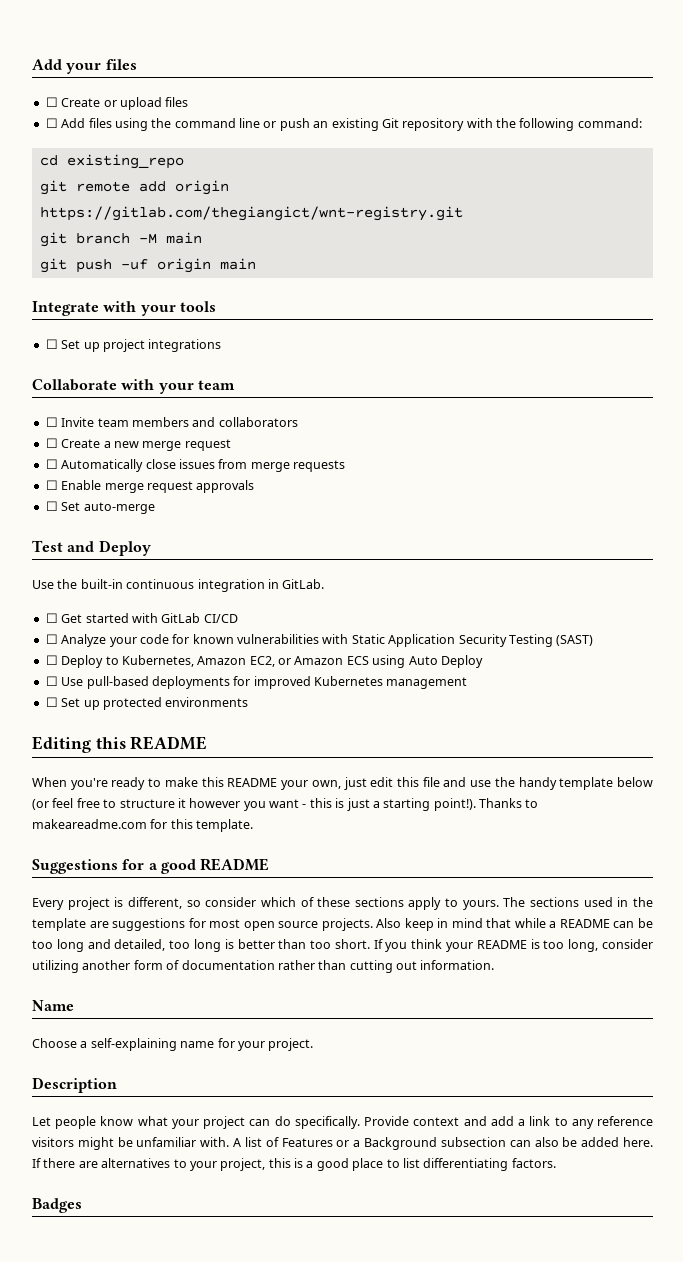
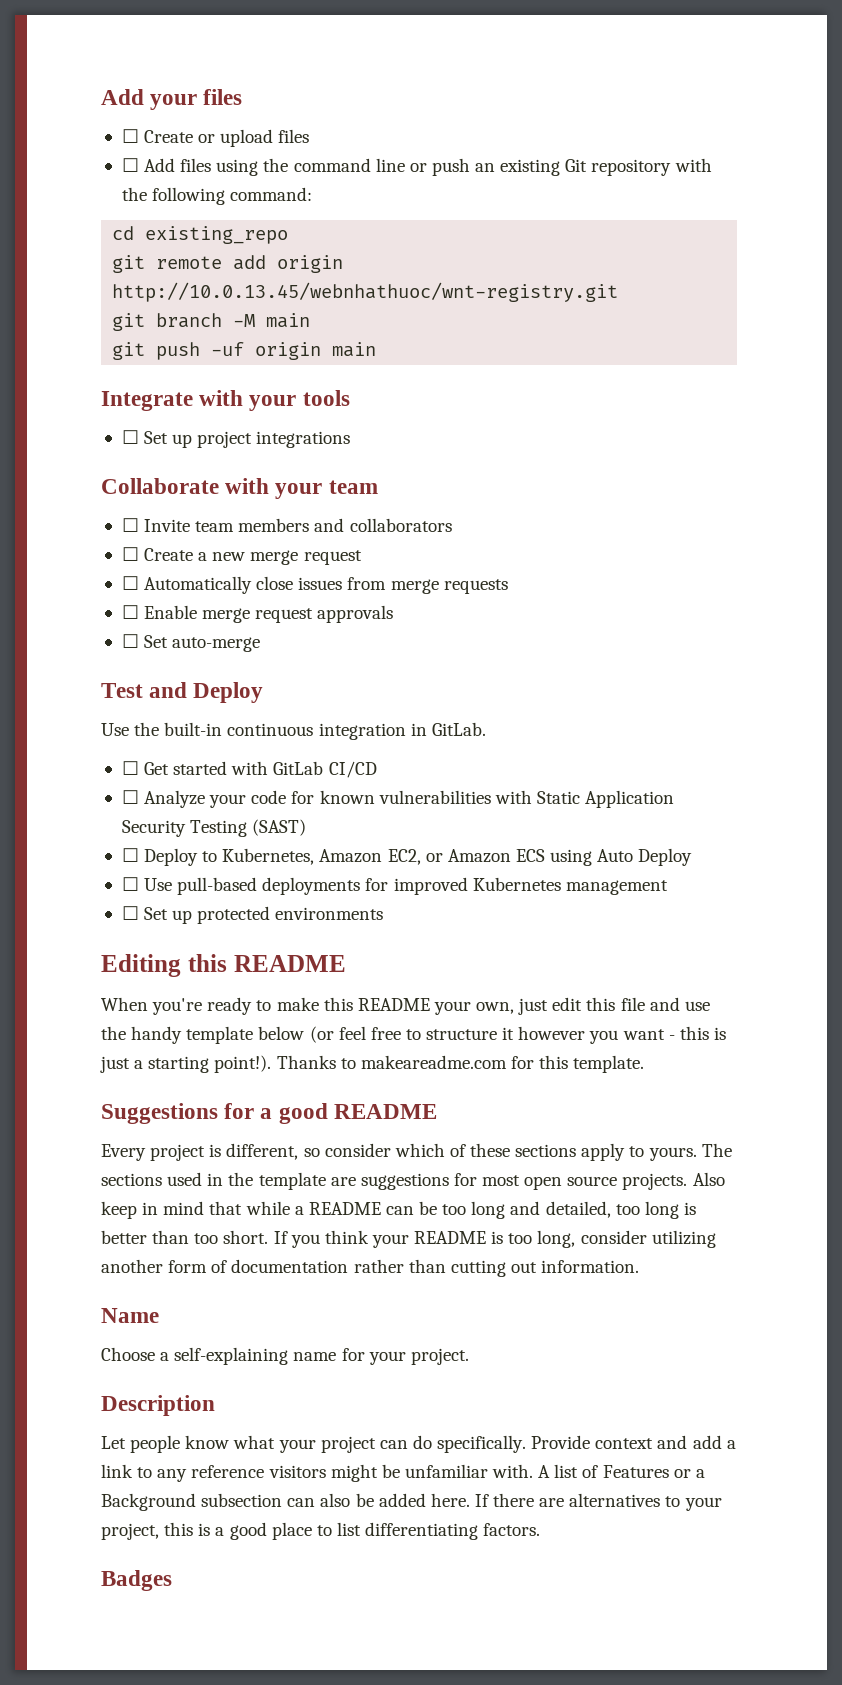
- git remote add origin https://gitlab.com/thegiangict/wnt-registry.git
+ git remote add origin http://10.0.13.45/webnhathuoc/wnt-registry.git

